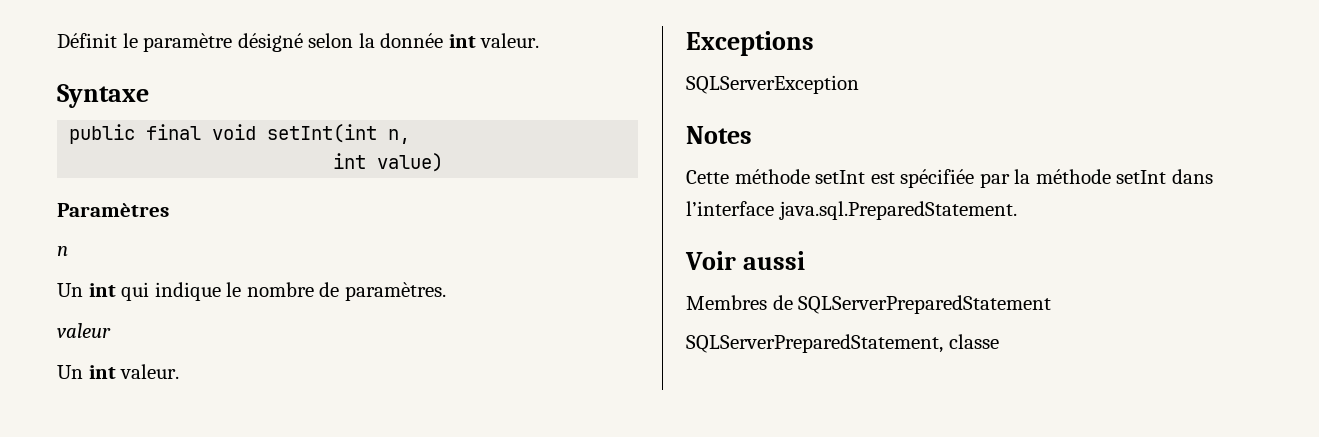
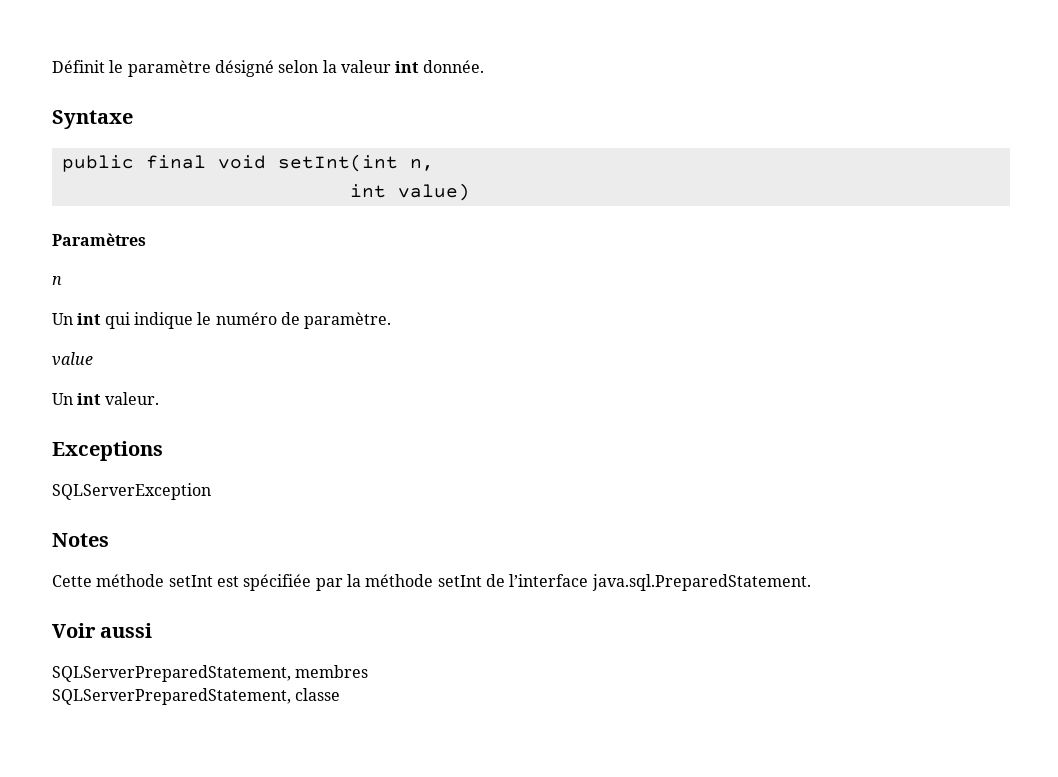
- Définit le paramètre désigné selon la donnée int valeur.
+ Définit le paramètre désigné selon la valeur int donnée.
- Un int qui indique le nombre de paramètres.
- valeur
+ Un int qui indique le numéro de paramètre.
+ value
- Cette méthode setInt est spécifiée par la méthode setInt dans l’interface java.sql.PreparedStatement.
+ Cette méthode setInt est spécifiée par la méthode setInt de l’interface java.sql.PreparedStatement.
- Membres de SQLServerPreparedStatement
+ SQLServerPreparedStatement, membres

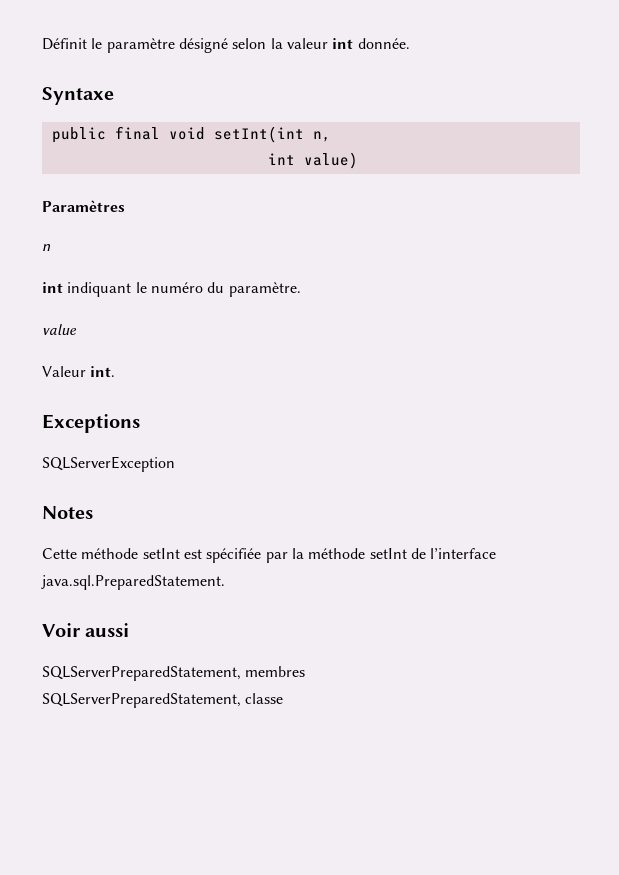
- Un int qui indique le numéro de paramètre.
+ int indiquant le numéro du paramètre.
- Un int valeur.
+ Valeur int.

